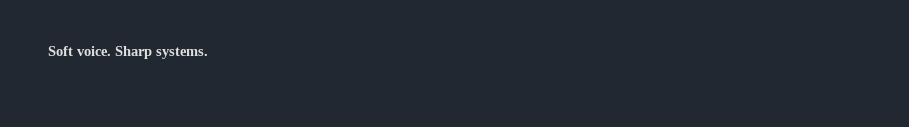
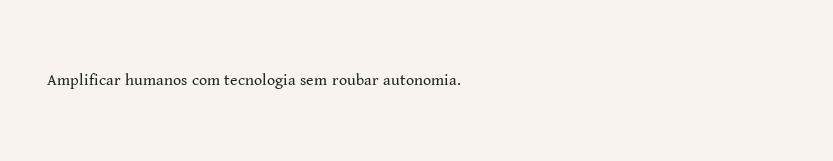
- Soft voice. Sharp systems.
+ Amplificar humanos com tecnologia sem roubar autonomia.

